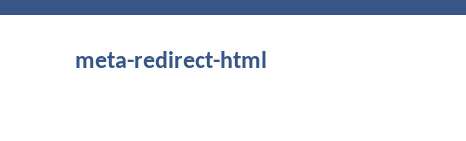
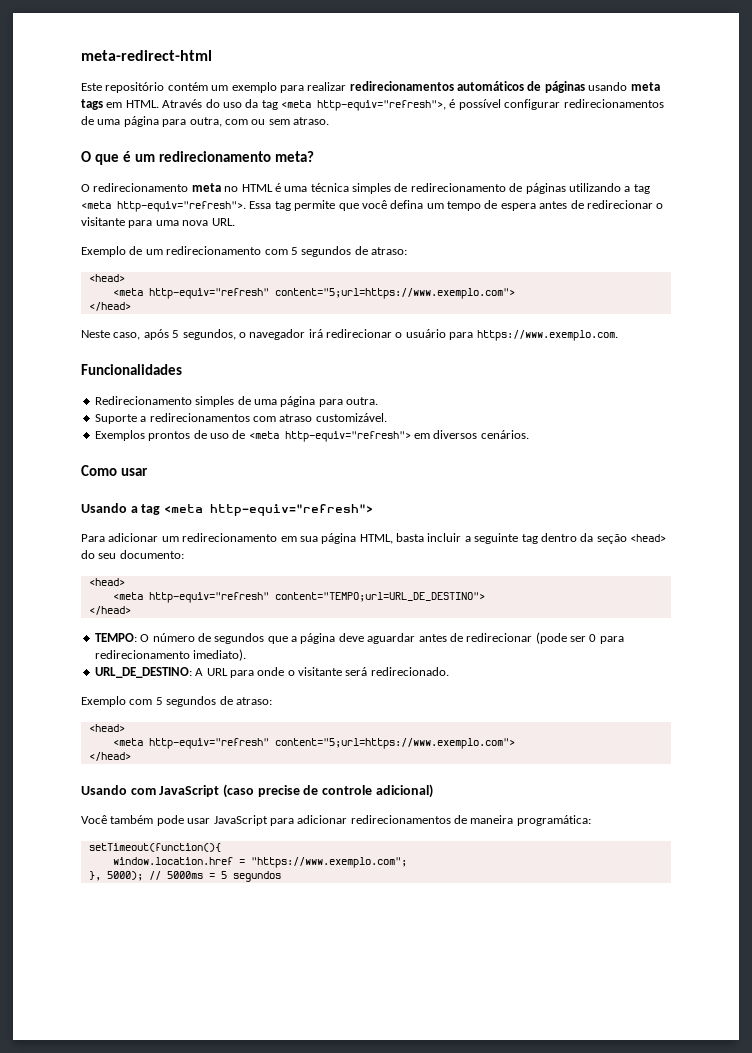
+ Este repositório contém um exemplo para realizar redirecionamentos automáticos de páginas usando meta tags em HTML. Através do uso da tag <meta http-equiv="refresh">, é possível configurar redirecionamentos de uma página para outra, com ou sem atraso.
+ O que é um redirecionamento meta?
+ O redirecionamento meta no HTML é uma técnica simples de redirecionamento de páginas utilizando a tag <meta http-equiv="refresh">. Essa tag permite que você defina um tempo de espera antes de redirecionar o visitante para uma nova URL.
+ Exemplo de um redirecionamento com 5 segundos de atraso:
+ <head>
+ <meta http-equiv="refresh" content="5;url=https://www.exemplo.com">
+ </head>
+ Neste caso, após 5 segundos, o navegador irá redirecionar o usuário para https://www.exemplo.com.
+ Funcionalidades
+ Redirecionamento simples de uma página para outra.
+ Suporte a redirecionamentos com atraso customizável.
+ Exemplos prontos de uso de <meta http-equiv="refresh"> em diversos cenários.
+ Como usar
+ Usando a tag <meta http-equiv="refresh">
+ Para adicionar um redirecionamento em sua página HTML, basta incluir a seguinte tag dentro da seção <head> do seu documento:
+ <head>
+ <meta http-equiv="refresh" content="TEMPO;url=URL_DE_DESTINO">
+ </head>
+ TEMPO: O número de segundos que a página deve aguardar antes de redirecionar (pode ser 0 para redirecionamento imediato).
+ URL_DE_DESTINO: A URL para onde o visitante será redirecionado.
+ Exemplo com 5 segundos de atraso:
+ <head>
+ <meta http-equiv="refresh" content="5;url=https://www.exemplo.com">
+ </head>
+ Usando com JavaScript (caso precise de controle adicional)
+ Você também pode usar JavaScript para adicionar redirecionamentos de maneira programática:
+ setTimeout(function(){
+ window.location.href = "https://www.exemplo.com";
+ }, 5000); // 5000ms = 5 segundos

